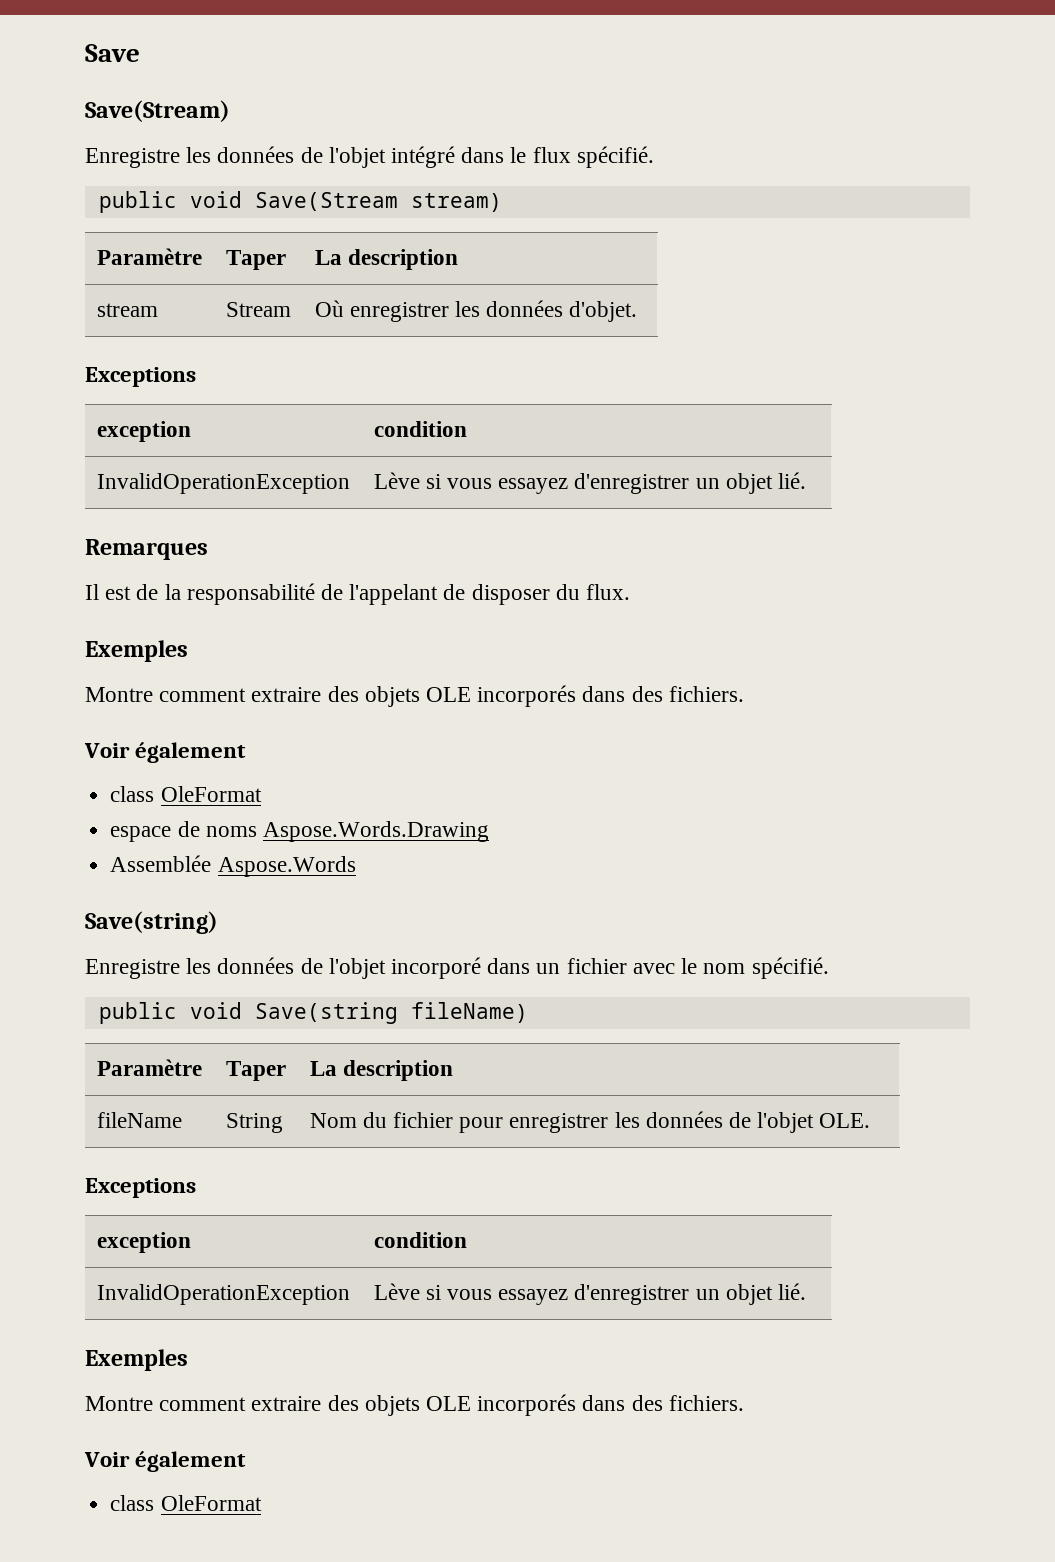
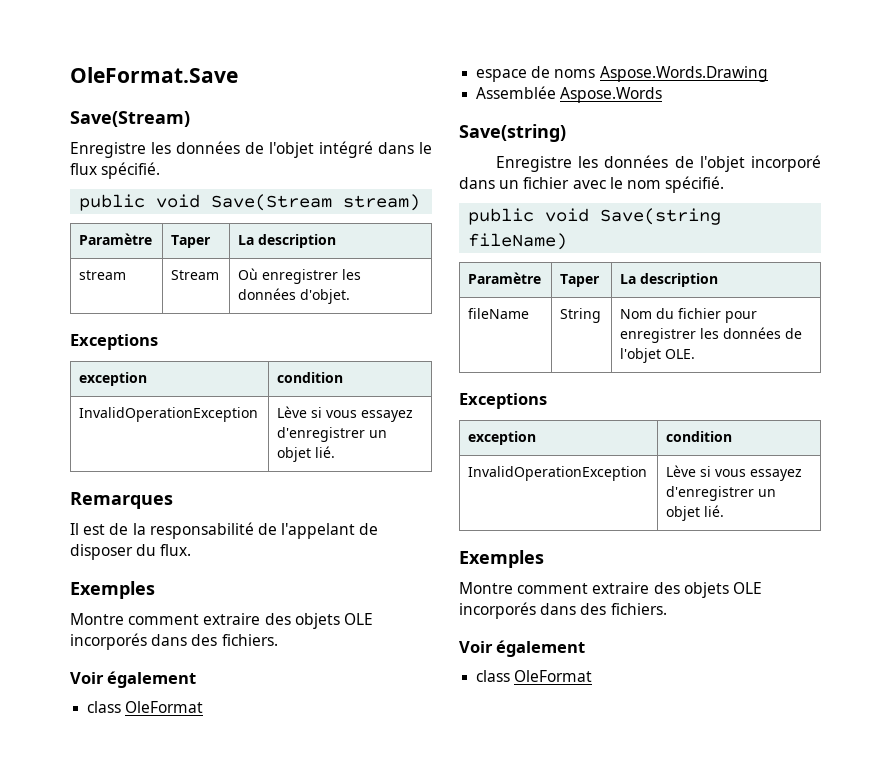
- Save
+ OleFormat.Save

